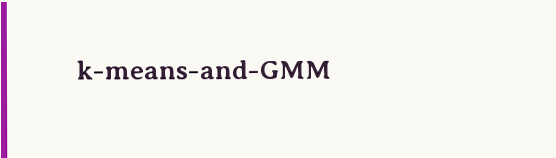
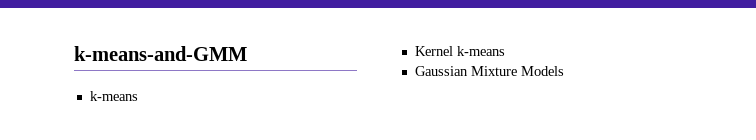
  k-means-and-GMM
+ k-means
+ Kernel k-means
+ Gaussian Mixture Models

